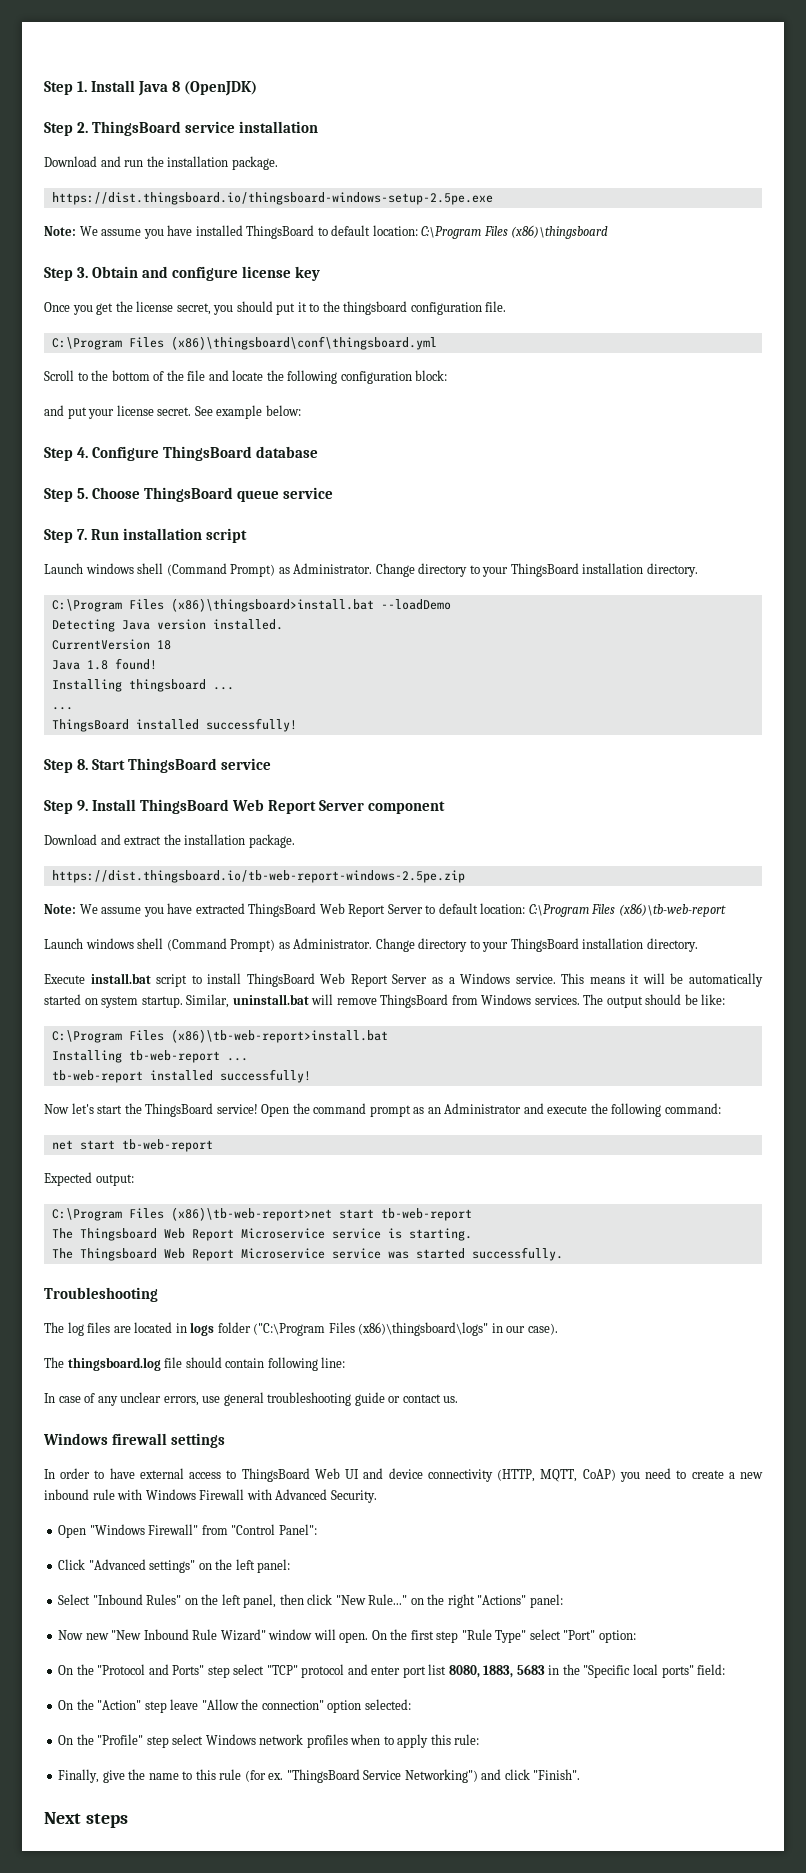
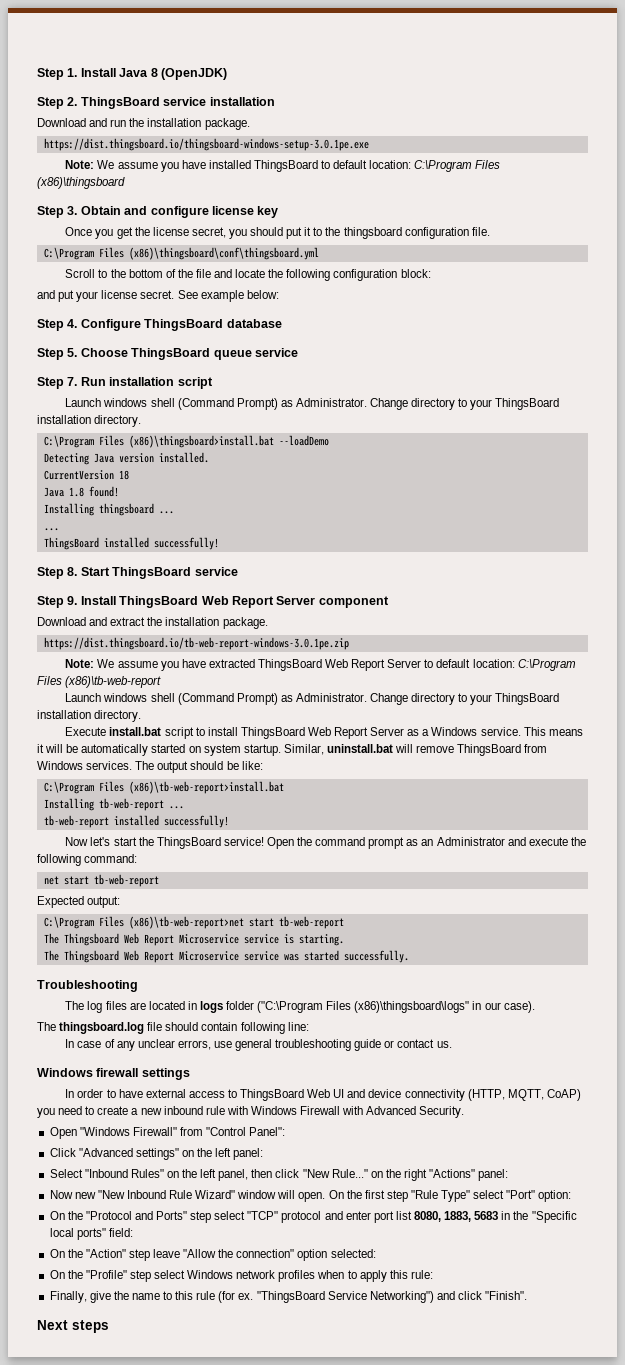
- https://dist.thingsboard.io/thingsboard-windows-setup-2.5pe.exe
+ https://dist.thingsboard.io/thingsboard-windows-setup-3.0.1pe.exe
- https://dist.thingsboard.io/tb-web-report-windows-2.5pe.zip
+ https://dist.thingsboard.io/tb-web-report-windows-3.0.1pe.zip

